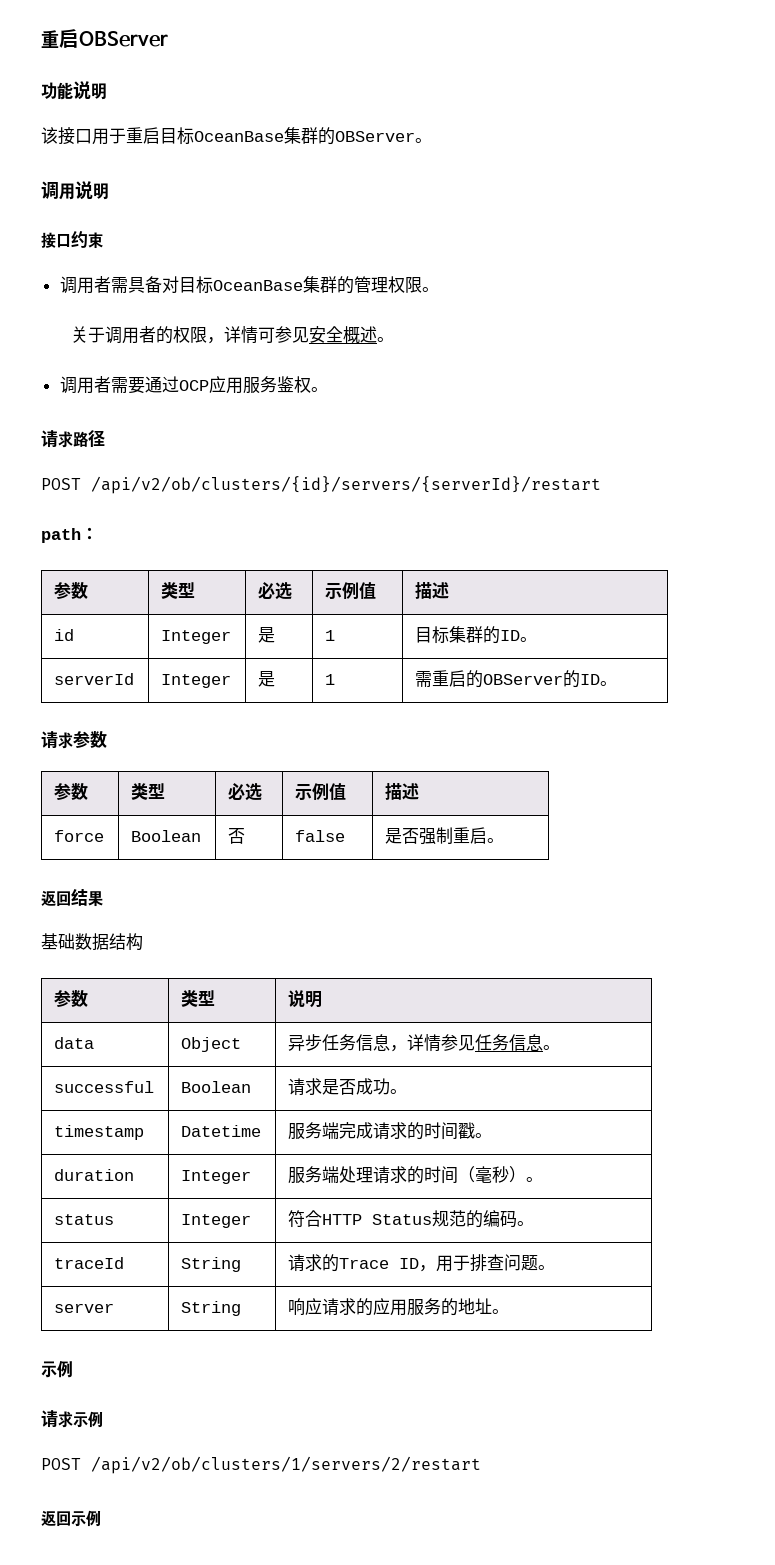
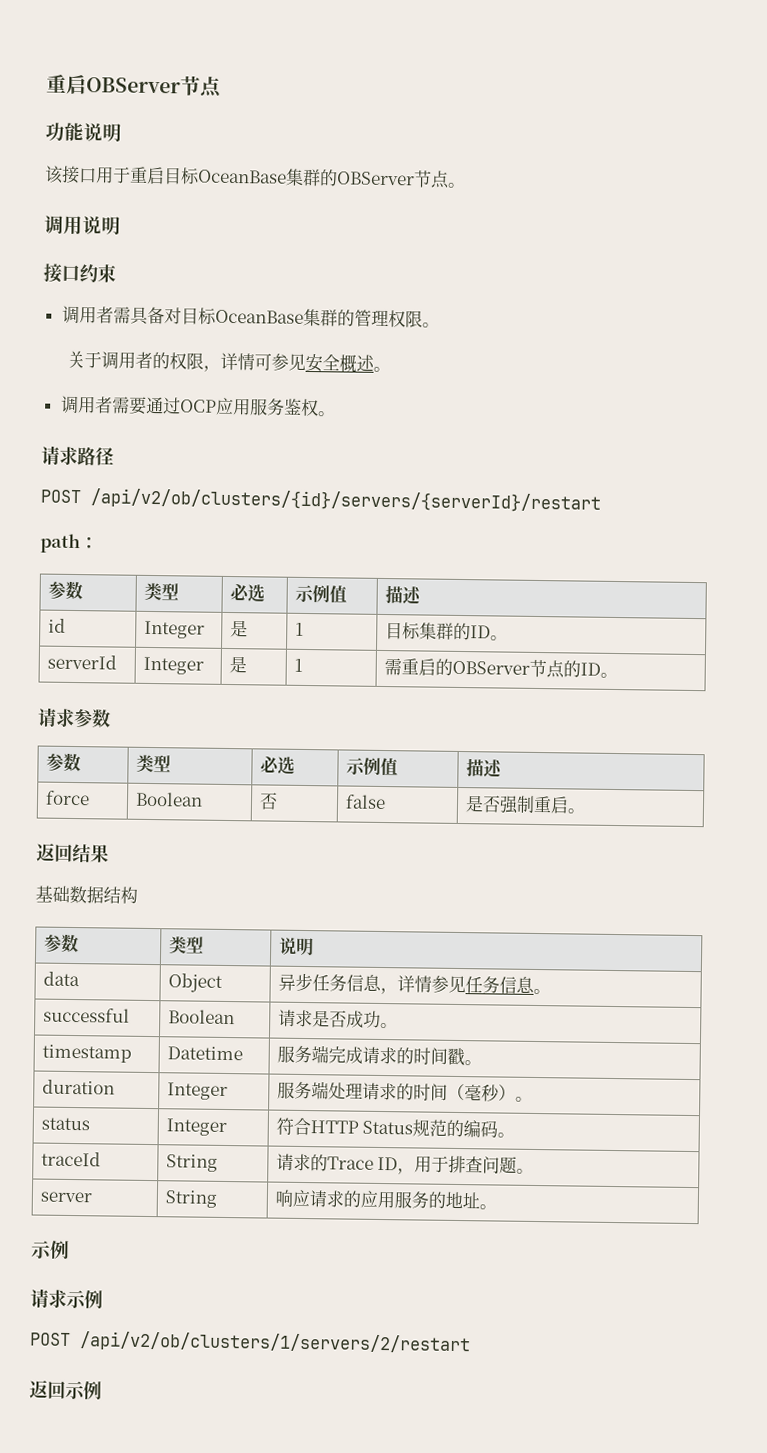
- 重启OBServer
+ 重启OBServer节点
- 该接口用于重启目标OceanBase集群的OBServer。
+ 该接口用于重启目标OceanBase集群的OBServer节点。
- serverId | Integer | 是 | 1 | 需重启的OBServer的ID。
+ serverId | Integer | 是 | 1 | 需重启的OBServer节点的ID。

